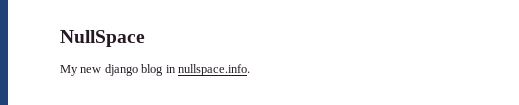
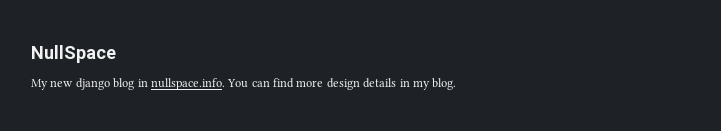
- My new django blog in nullspace.info.
+ My new django blog in nullspace.info. You can find more design details in my blog.

